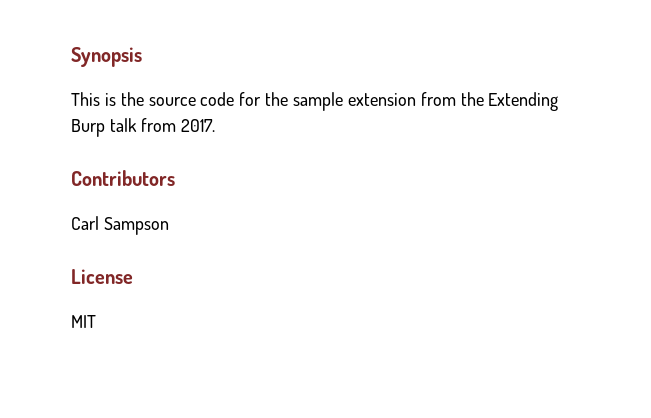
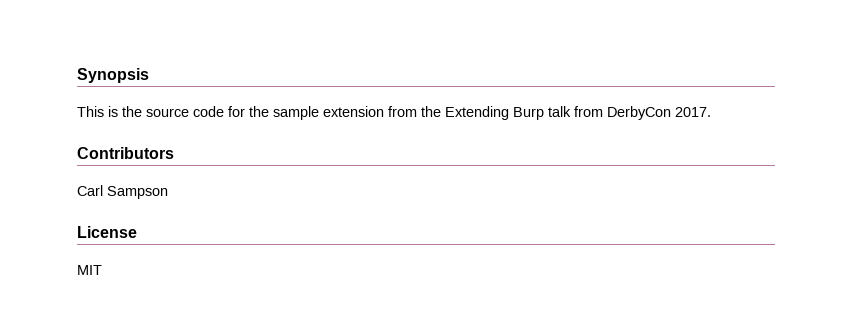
- This is the source code for the sample extension from the Extending Burp talk from 2017.
+ This is the source code for the sample extension from the Extending Burp talk from DerbyCon 2017.

